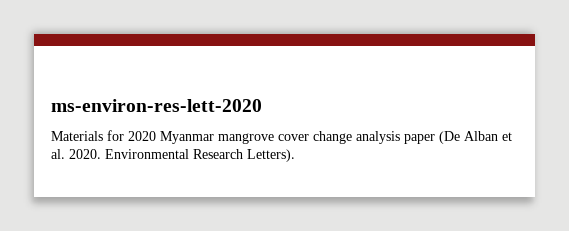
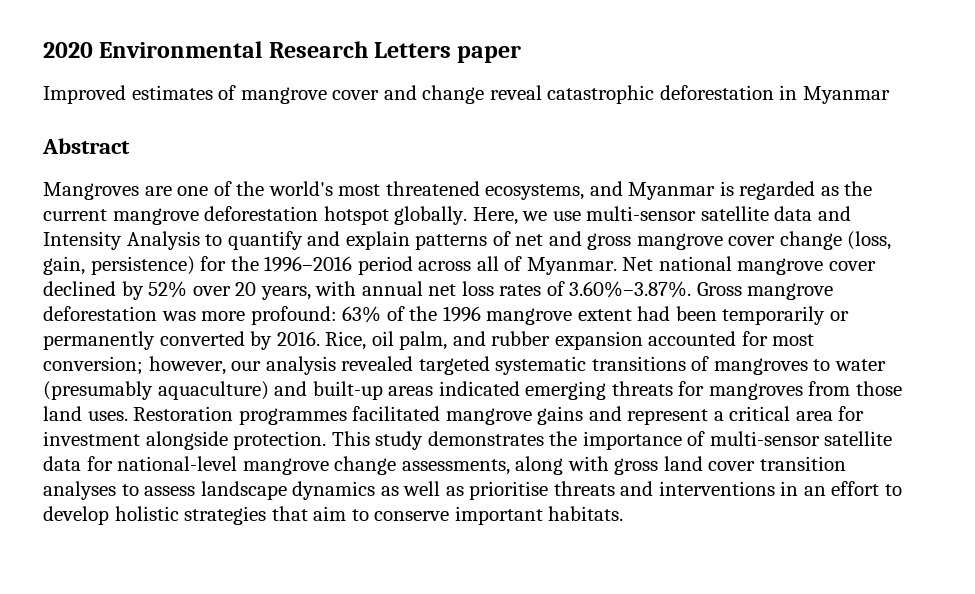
- ms-environ-res-lett-2020
- Materials for 2020 Myanmar mangrove cover change analysis paper (De Alban et al. 2020. Environmental Research Letters).
+ 2020 Environmental Research Letters paper
+ Improved estimates of mangrove cover and change reveal catastrophic deforestation in Myanmar
+ Abstract
+ Mangroves are one of the world's most threatened ecosystems, and Myanmar is regarded as the current mangrove deforestation hotspot globally. Here, we use multi-sensor satellite data and Intensity Analysis to quantify and explain patterns of net and gross mangrove cover change (loss, gain, persistence) for the 1996–2016 period across all of Myanmar. Net national mangrove cover declined by 52% over 20 years, with annual net loss rates of 3.60%–3.87%. Gross mangrove deforestation was more profound: 63% of the 1996 mangrove extent had been temporarily or permanently converted by 2016. Rice, oil palm, and rubber expansion accounted for most conversion; however, our analysis revealed targeted systematic transitions of mangroves to water (presumably aquaculture) and built-up areas indicated emerging threats for mangroves from those land uses. Restoration programmes facilitated mangrove gains and represent a critical area for investment alongside protection. This study demonstrates the importance of multi-sensor satellite data for national-level mangrove change assessments, along with gross land cover transition analyses to assess landscape dynamics as well as prioritise threats and interventions in an effort to develop holistic strategies that aim to conserve important habitats.

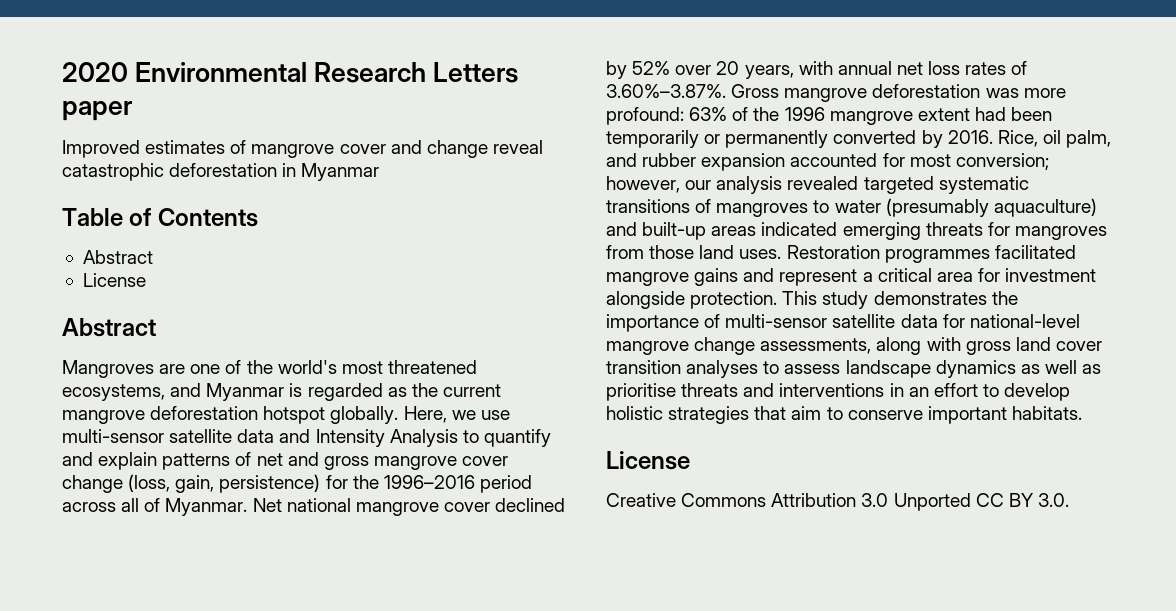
+ Table of Contents
+ Abstract
+ License
  This study demonstrates the importance of multi-sensor satellite data for national-level mangrove change assessments, along with gross land cover transition analyses to assess landscape dynamics as well as prioritise threats and interventions in an effort to develop holistic strategies that aim to conserve important habitats.
+ License
+ Creative Commons Attribution 3.0 Unported CC BY 3.0.

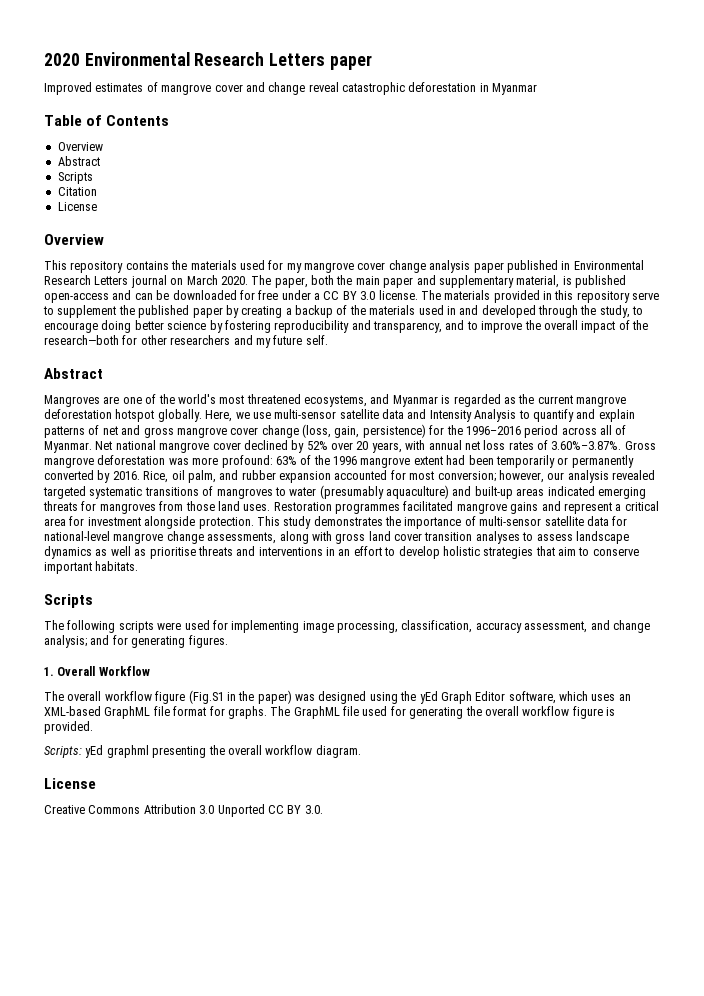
  Table of Contents
+ Overview
  Abstract
+ Scripts
+ Citation
  License
+ Overview
+ This repository contains the materials used for my mangrove cover change analysis paper published in Environmental Research Letters journal on March 2020. The paper, both the main paper and supplementary material, is published open-access and can be downloaded for free under a CC BY 3.0 license. The materials provided in this repository serve to supplement the published paper by creating a backup of the materials used in and developed through the study, to encourage doing better science by fostering reproducibility and transparency, and to improve the overall impact of the research—both for other researchers and my future self.
  This study demonstrates the importance of multi-sensor satellite data for national-level mangrove change assessments, along with gross land cover transition analyses to assess landscape dynamics as well as prioritise threats and interventions in an effort to develop holistic strategies that aim to conserve important habitats.
+ Scripts
+ The following scripts were used for implementing image processing, classification, accuracy assessment, and change analysis; and for generating figures.
+ 1. Overall Workflow
+ The overall workflow figure (Fig.S1 in the paper) was designed using the yEd Graph Editor software, which uses an XML-based GraphML file format for graphs. The GraphML file used for generating the overall workflow figure is provided.
+ Scripts: yEd graphml presenting the overall workflow diagram.

